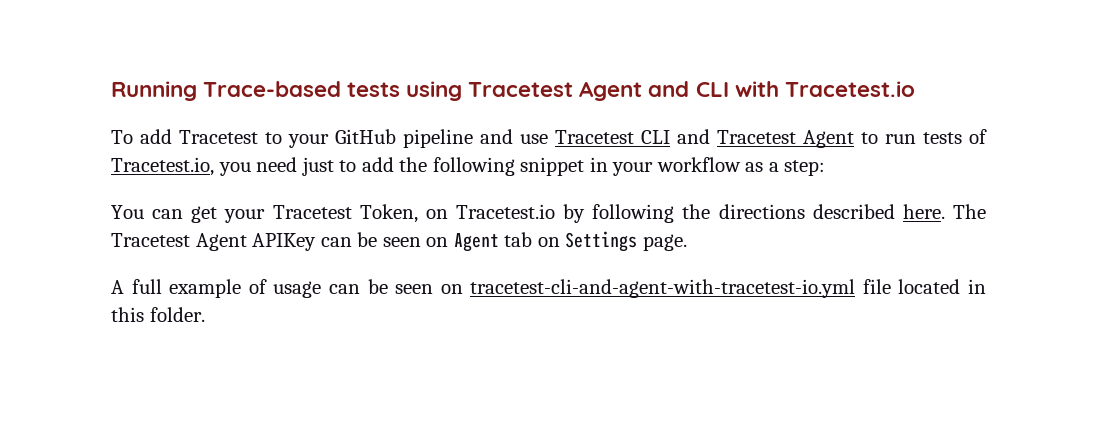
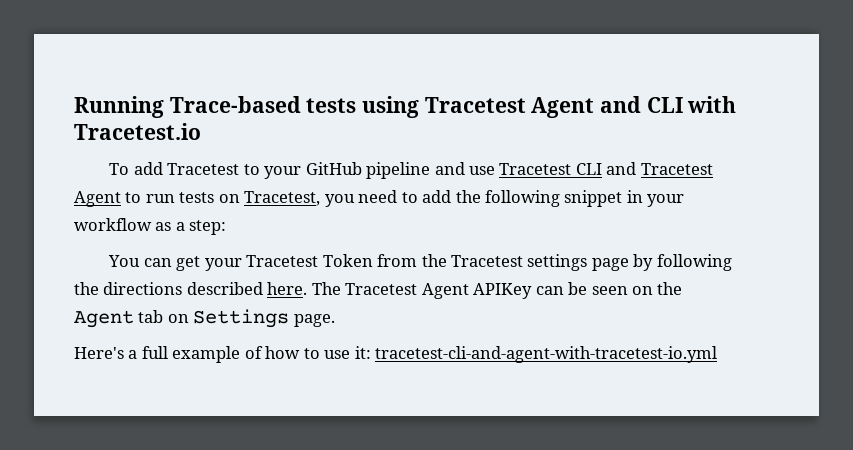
- To add Tracetest to your GitHub pipeline and use Tracetest CLI and Tracetest Agent to run tests of Tracetest.io, you need just to add the following snippet in your workflow as a step:
+ To add Tracetest to your GitHub pipeline and use Tracetest CLI and Tracetest Agent to run tests on Tracetest, you need to add the following snippet in your workflow as a step:
- You can get your Tracetest Token, on Tracetest.io by following the directions described here.
+ You can get your Tracetest Token from the Tracetest settings page by following the directions described here.
- The Tracetest Agent APIKey can be seen on Agent tab on Settings page.
+ The Tracetest Agent APIKey can be seen on the Agent tab on Settings page.
- A full example of usage can be seen on tracetest-cli-and-agent-with-tracetest-io.yml file located in this folder.
+ Here's a full example of how to use it: tracetest-cli-and-agent-with-tracetest-io.yml

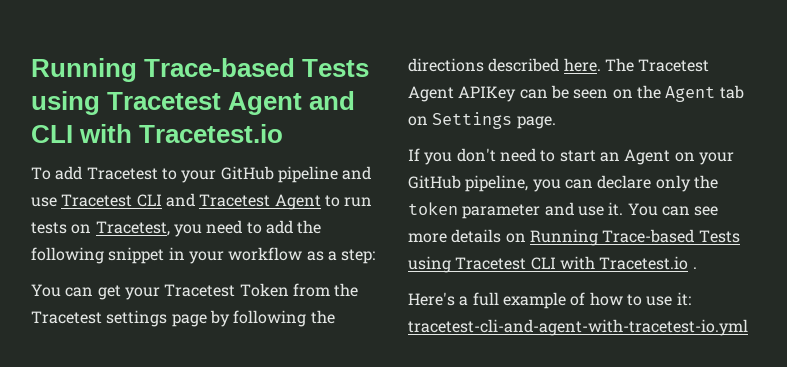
- Running Trace-based tests using Tracetest Agent and CLI with Tracetest.io
+ Running Trace-based Tests using Tracetest Agent and CLI with Tracetest.io
+ If you don't need to start an Agent on your GitHub pipeline, you can declare only the token parameter and use it. You can see more details on Running Trace-based Tests using Tracetest CLI with Tracetest.io .

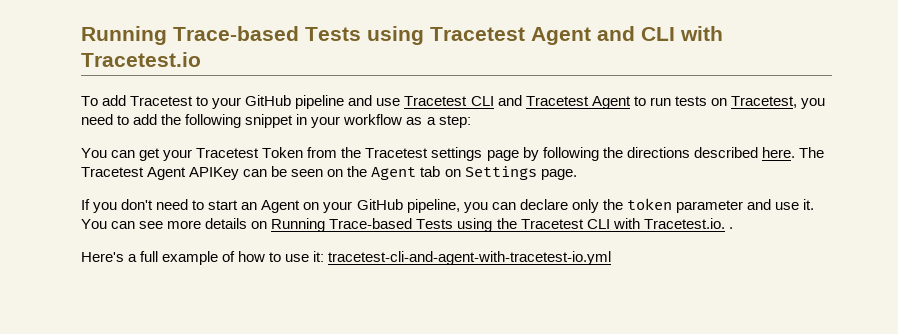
- You can see more details on Running Trace-based Tests using Tracetest CLI with Tracetest.io .
+ You can see more details on Running Trace-based Tests using the Tracetest CLI with Tracetest.io. .

